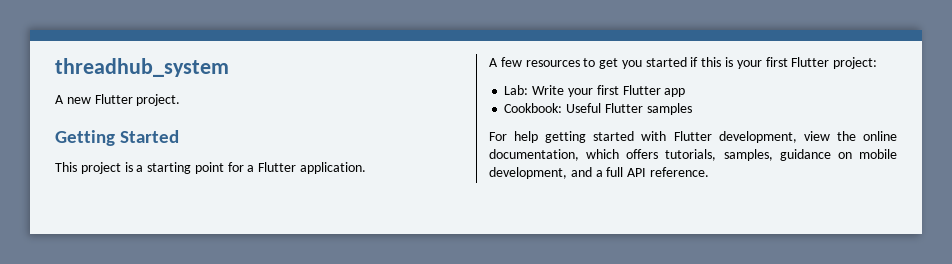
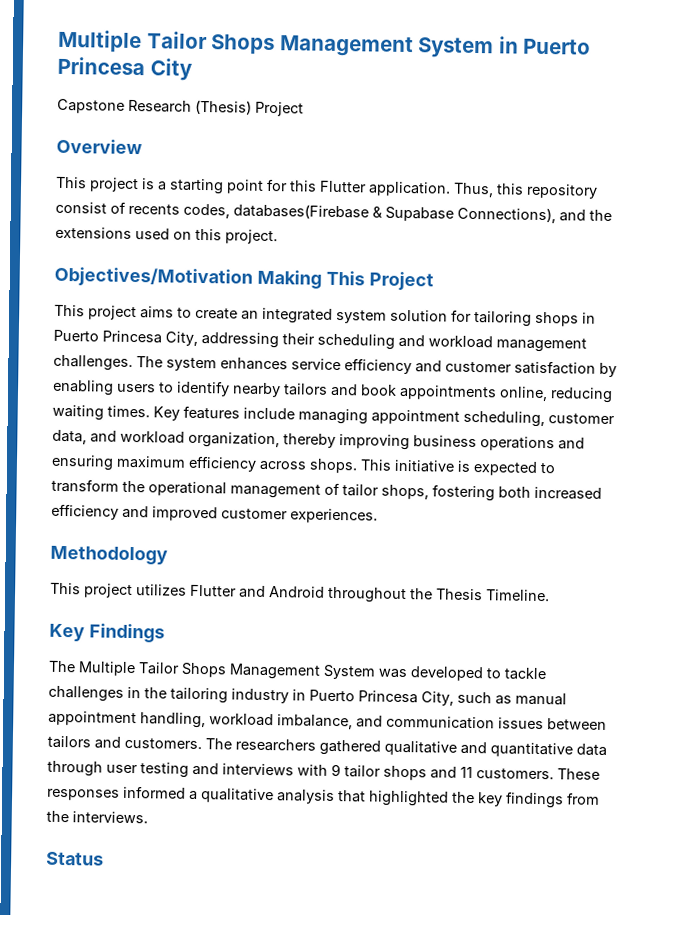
- threadhub_system
- A new Flutter project.
- Getting Started
+ Multiple Tailor Shops Management System in Puerto Princesa City
+ Capstone Research (Thesis) Project
+ Overview
- This project is a starting point for a Flutter application.
- A few resources to get you started if this is your first Flutter project:
- Lab: Write your first Flutter app
- Cookbook: Useful Flutter samples
- For help getting started with Flutter development, view the online documentation, which offers tutorials, samples, guidance on mobile development, and a full API reference.
+ This project is a starting point for this Flutter application. Thus, this repository consist of recents codes, databases(Firebase & Supabase Connections), and the extensions used on this project.
+ Objectives/Motivation Making This Project
+ This project aims to create an integrated system solution for tailoring shops in Puerto Princesa City, addressing their scheduling and workload management challenges. The system enhances service efficiency and customer satisfaction by enabling users to identify nearby tailors and book appointments online, reducing waiting times. Key features include managing appointment scheduling, customer data, and workload organization, thereby improving business operations and ensuring maximum efficiency across shops. This initiative is expected to transform the operational management of tailor shops, fostering both increased efficiency and improved customer experiences.
+ Methodology
+ This project utilizes Flutter and Android throughout the Thesis Timeline.
+ Key Findings
+ The Multiple Tailor Shops Management System was developed to tackle challenges in the tailoring industry in Puerto Princesa City, such as manual appointment handling, workload imbalance, and communication issues between tailors and customers. The researchers gathered qualitative and quantitative data through user testing and interviews with 9 tailor shops and 11 customers. These responses informed a qualitative analysis that highlighted the key findings from the interviews.
+ Status

